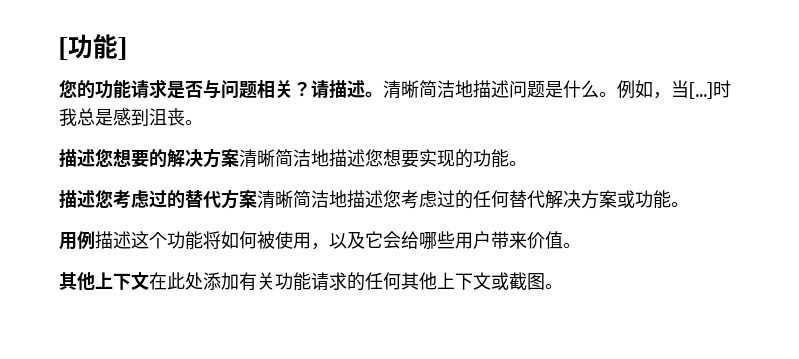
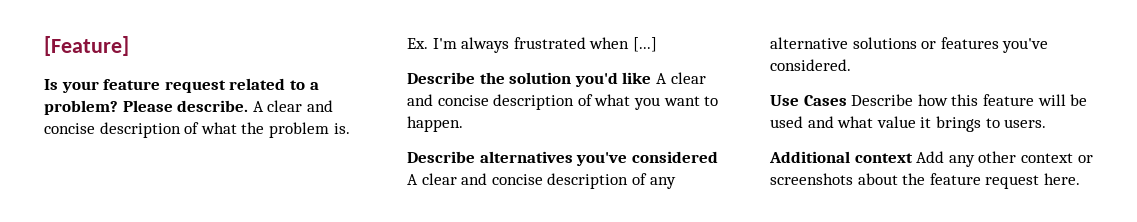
- [功能]
- 您的功能请求是否与问题相关？请描述。清晰简洁地描述问题是什么。例如，当[...]时我总是感到沮丧。
- 描述您想要的解决方案清晰简洁地描述您想要实现的功能。
- 描述您考虑过的替代方案清晰简洁地描述您考虑过的任何替代解决方案或功能。
- 用例描述这个功能将如何被使用，以及它会给哪些用户带来价值。
- 其他上下文在此处添加有关功能请求的任何其他上下文或截图。
+ [Feature]
+ Is your feature request related to a problem? Please describe. A clear and concise description of what the problem is. Ex. I'm always frustrated when [...]
+ Describe the solution you'd like A clear and concise description of what you want to happen.
+ Describe alternatives you've considered A clear and concise description of any alternative solutions or features you've considered.
+ Use Cases Describe how this feature will be used and what value it brings to users.
+ Additional context Add any other context or screenshots about the feature request here.

